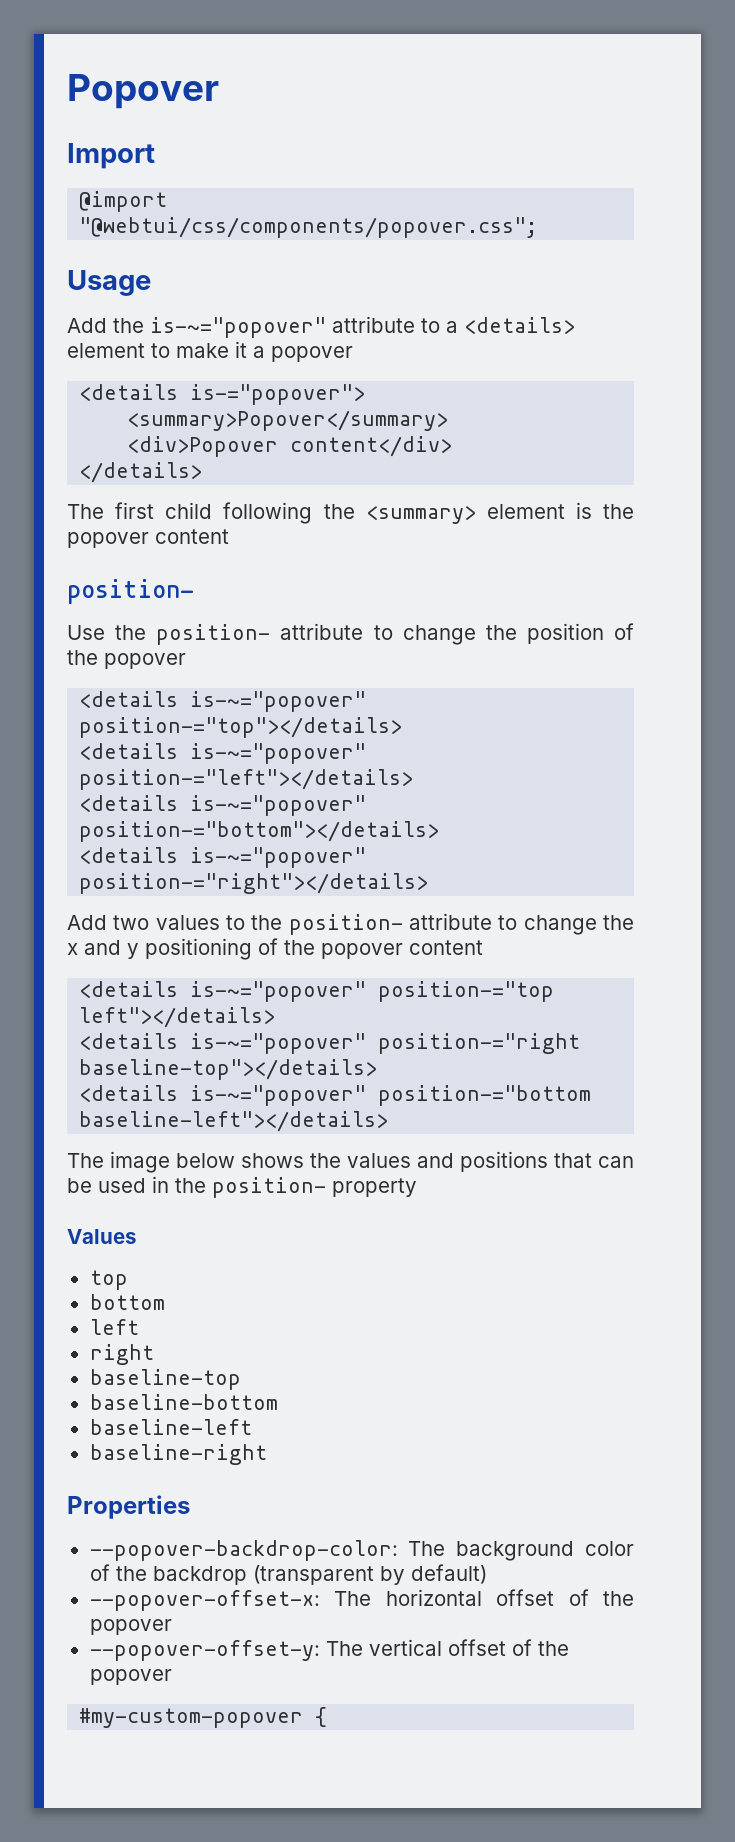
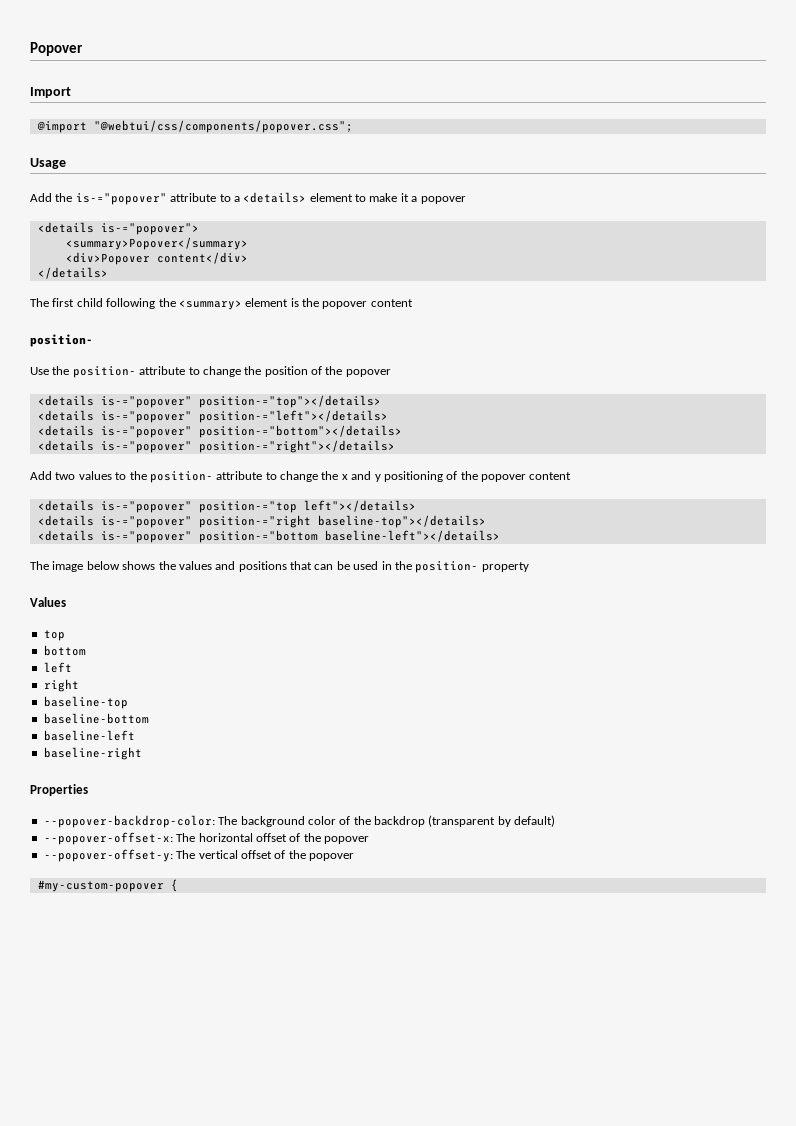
- Add the is-~="popover" attribute to a <details> element to make it a popover
+ Add the is-="popover" attribute to a <details> element to make it a popover
- <details is-~="popover" position-="top"></details>
+ <details is-="popover" position-="top"></details>
- <details is-~="popover" position-="left"></details>
+ <details is-="popover" position-="left"></details>
- <details is-~="popover" position-="bottom"></details>
+ <details is-="popover" position-="bottom"></details>
- <details is-~="popover" position-="right"></details>
+ <details is-="popover" position-="right"></details>
- <details is-~="popover" position-="top left"></details>
+ <details is-="popover" position-="top left"></details>
- <details is-~="popover" position-="right baseline-top"></details>
+ <details is-="popover" position-="right baseline-top"></details>
- <details is-~="popover" position-="bottom baseline-left"></details>
+ <details is-="popover" position-="bottom baseline-left"></details>

